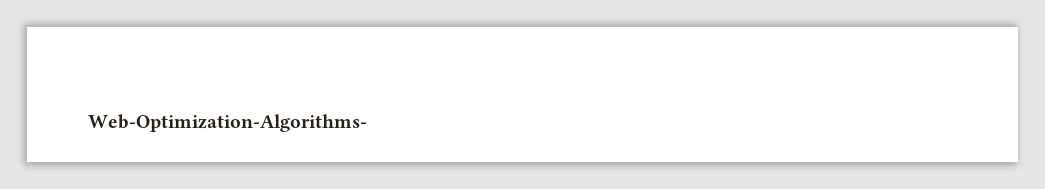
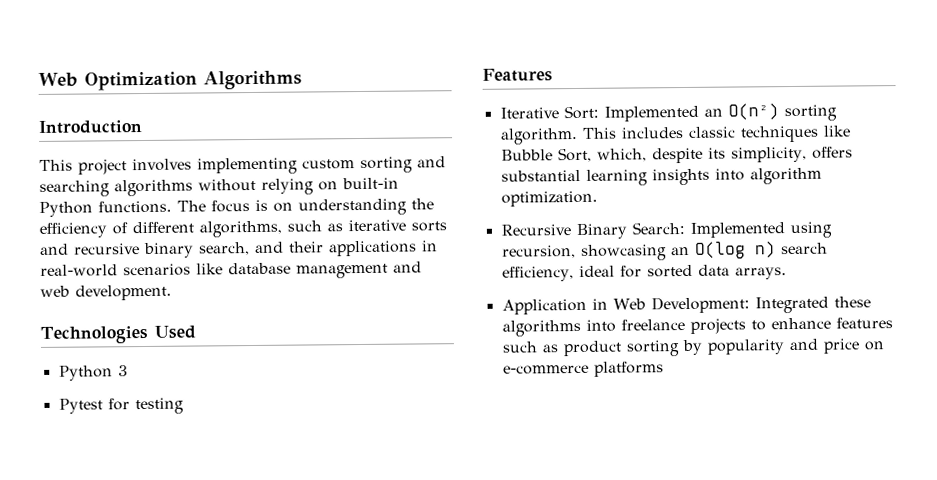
- Web-Optimization-Algorithms-
+ Web Optimization Algorithms
+ Introduction
+ This project involves implementing custom sorting and searching algorithms without relying on built-in Python functions. The focus is on understanding the efficiency of different algorithms, such as iterative sorts and recursive binary search, and their applications in real-world scenarios like database management and web development.
+ Technologies Used
+ Python 3
+ Pytest for testing
+ Features
+ Iterative Sort: Implemented an O(n²) sorting algorithm. This includes classic techniques like Bubble Sort, which, despite its simplicity, offers substantial learning insights into algorithm optimization.
+ Recursive Binary Search: Implemented using recursion, showcasing an O(log n) search efficiency, ideal for sorted data arrays.
+ Application in Web Development: Integrated these algorithms into freelance projects to enhance features such as product sorting by popularity and price on e-commerce platforms

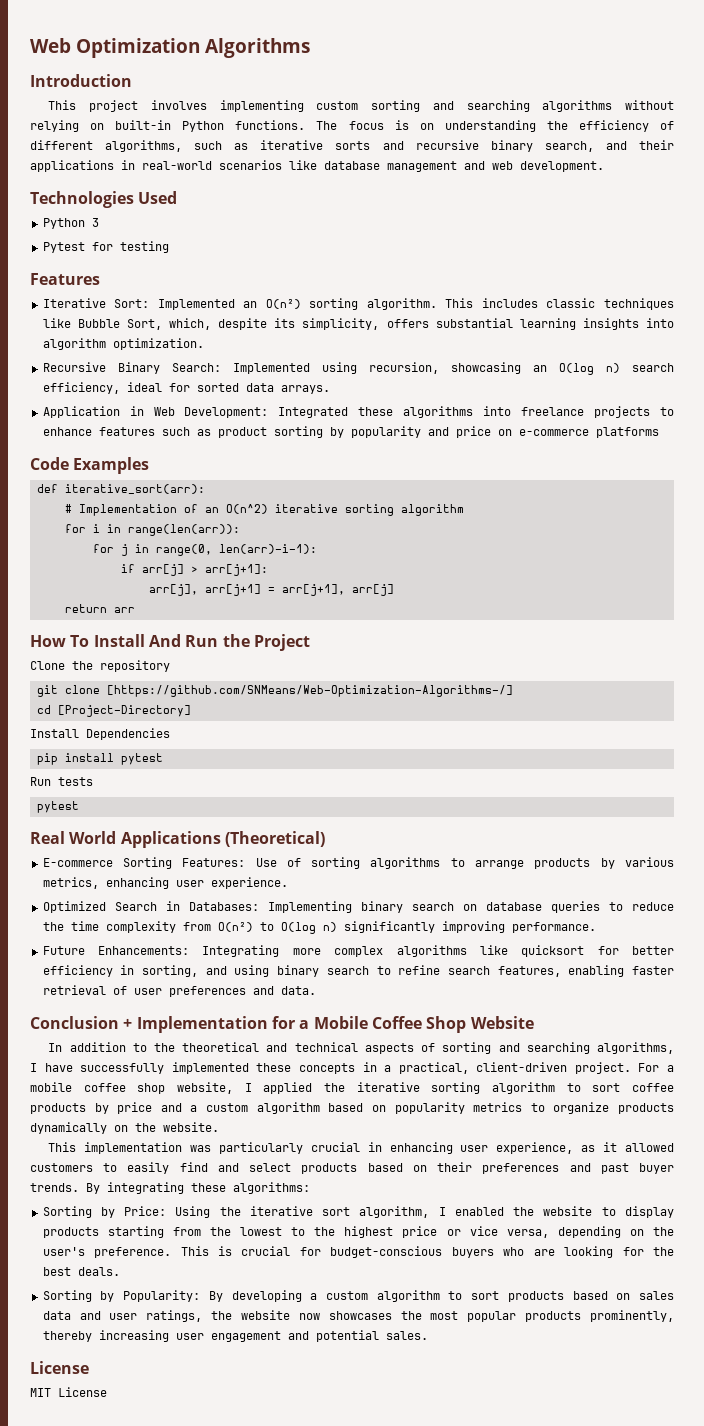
+ Code Examples
+ def iterative_sort(arr):
+ # Implementation of an O(n^2) iterative sorting algorithm
+ for i in range(len(arr)):
+ for j in range(0, len(arr)-i-1):
+ if arr[j] > arr[j+1]:
+ arr[j], arr[j+1] = arr[j+1], arr[j]
+ return arr
+ How To Install And Run the Project
+ Clone the repository
+ git clone [https://github.com/SNMeans/Web-Optimization-Algorithms-/]
+ cd [Project-Directory]
+ Install Dependencies
+ pip install pytest
+ Run tests
+ pytest
+ Real World Applications (Theoretical)
+ E-commerce Sorting Features: Use of sorting algorithms to arrange products by various metrics, enhancing user experience.
+ Optimized Search in Databases: Implementing binary search on database queries to reduce the time complexity from O(n²) to O(log n) significantly improving performance.
+ Future Enhancements: Integrating more complex algorithms like quicksort for better efficiency in sorting, and using binary search to refine search features, enabling faster retrieval of user preferences and data.
+ Conclusion + Implementation for a Mobile Coffee Shop Website
+ In addition to the theoretical and technical aspects of sorting and searching algorithms, I have successfully implemented these concepts in a practical, client-driven project. For a mobile coffee shop website, I applied the iterative sorting algorithm to sort coffee products by price and a custom algorithm based on popularity metrics to organize products dynamically on the website.
+ This implementation was particularly crucial in enhancing user experience, as it allowed customers to easily find and select products based on their preferences and past buyer trends. By integrating these algorithms:
+ Sorting by Price: Using the iterative sort algorithm, I enabled the website to display products starting from the lowest to the highest price or vice versa, depending on the user's preference. This is crucial for budget-conscious buyers who are looking for the best deals.
+ Sorting by Popularity: By developing a custom algorithm to sort products based on sales data and user ratings, the website now showcases the most popular products prominently, thereby increasing user engagement and potential sales.
+ License
+ MIT License

